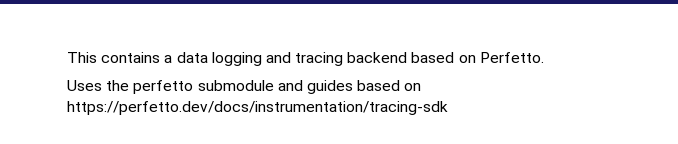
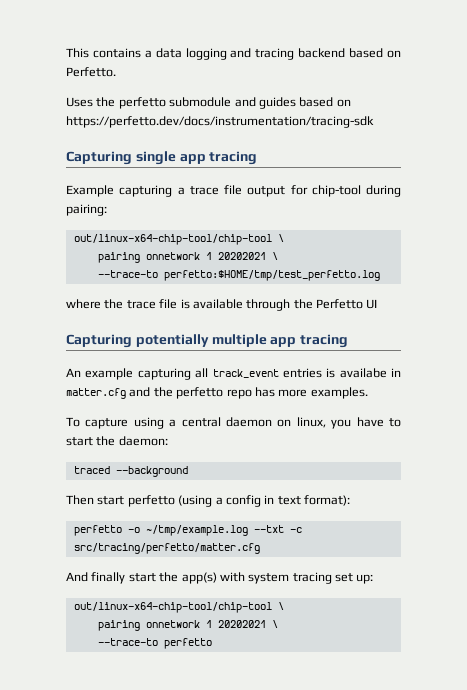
+ Capturing single app tracing
+ Example capturing a trace file output for chip-tool during pairing:
+ out/linux-x64-chip-tool/chip-tool \
+ pairing onnetwork 1 20202021 \
+ --trace-to perfetto:$HOME/tmp/test_perfetto.log
+ where the trace file is available through the Perfetto UI
+ Capturing potentially multiple app tracing
+ An example capturing all track_event entries is availabe in matter.cfg and the perfetto repo has more examples.
+ To capture using a central daemon on linux, you have to start the daemon:
+ traced --background
+ Then start perfetto (using a config in text format):
+ perfetto -o ~/tmp/example.log --txt -c src/tracing/perfetto/matter.cfg
+ And finally start the app(s) with system tracing set up:
+ out/linux-x64-chip-tool/chip-tool \
+ pairing onnetwork 1 20202021 \
+ --trace-to perfetto

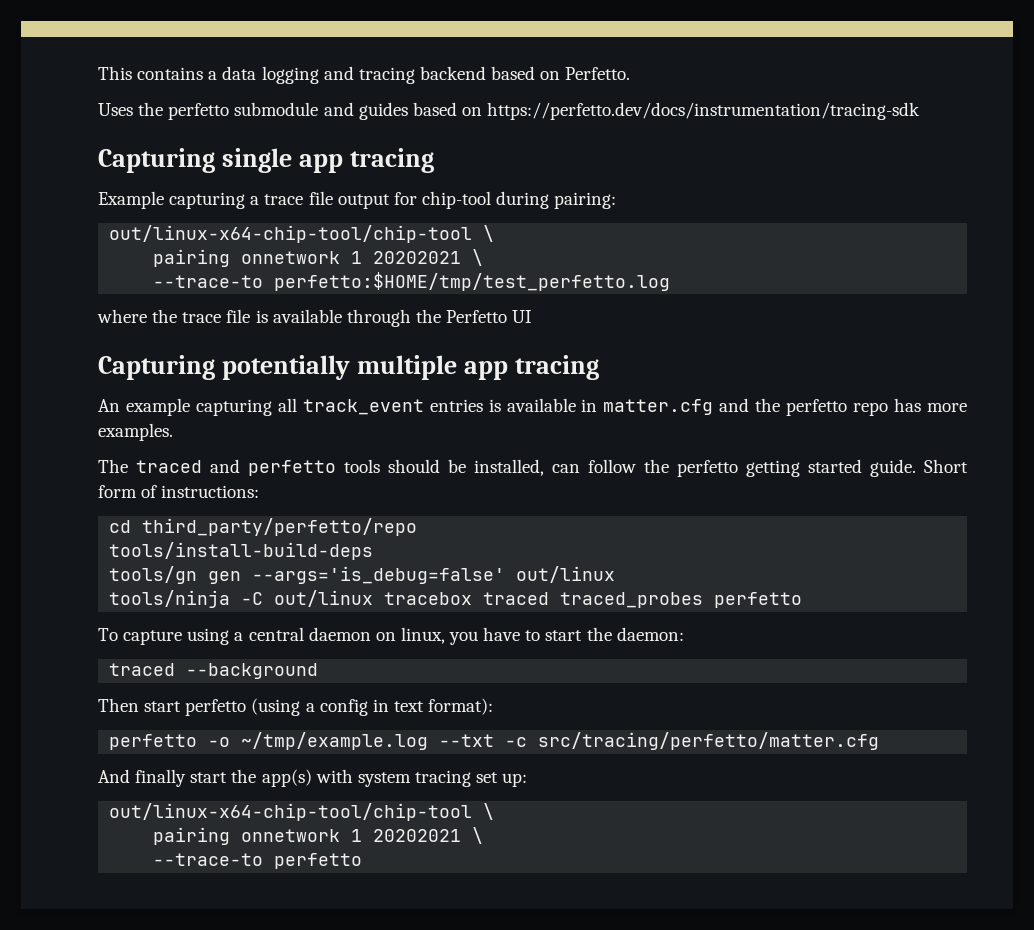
- An example capturing all track_event entries is availabe in matter.cfg and the perfetto repo has more examples.
+ An example capturing all track_event entries is available in matter.cfg and the perfetto repo has more examples.
+ The traced and perfetto tools should be installed, can follow the perfetto getting started guide. Short form of instructions:
+ cd third_party/perfetto/repo
+ tools/install-build-deps
+ tools/gn gen --args='is_debug=false' out/linux
+ tools/ninja -C out/linux tracebox traced traced_probes perfetto

